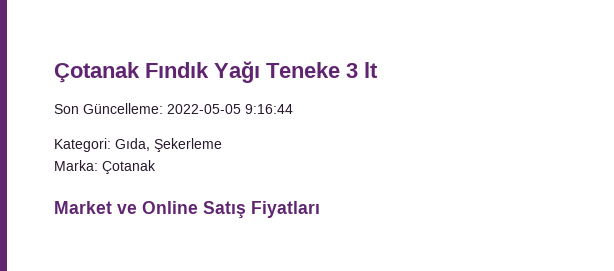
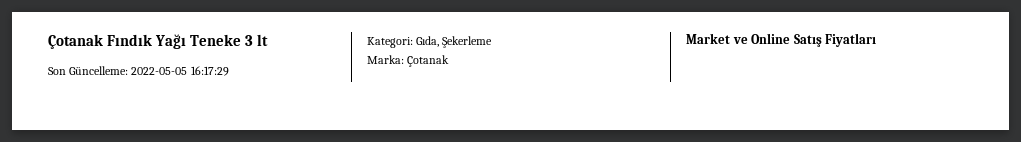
- Son Güncelleme: 2022-05-05 9:16:44
+ Son Güncelleme: 2022-05-05 16:17:29

